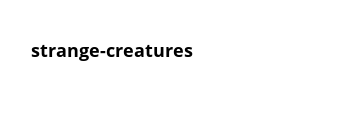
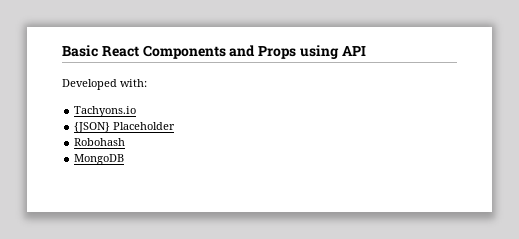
- strange-creatures
+ Basic React Components and Props using API
+ Developed with:
+ Tachyons.io
+ {JSON} Placeholder
+ Robohash
+ MongoDB

